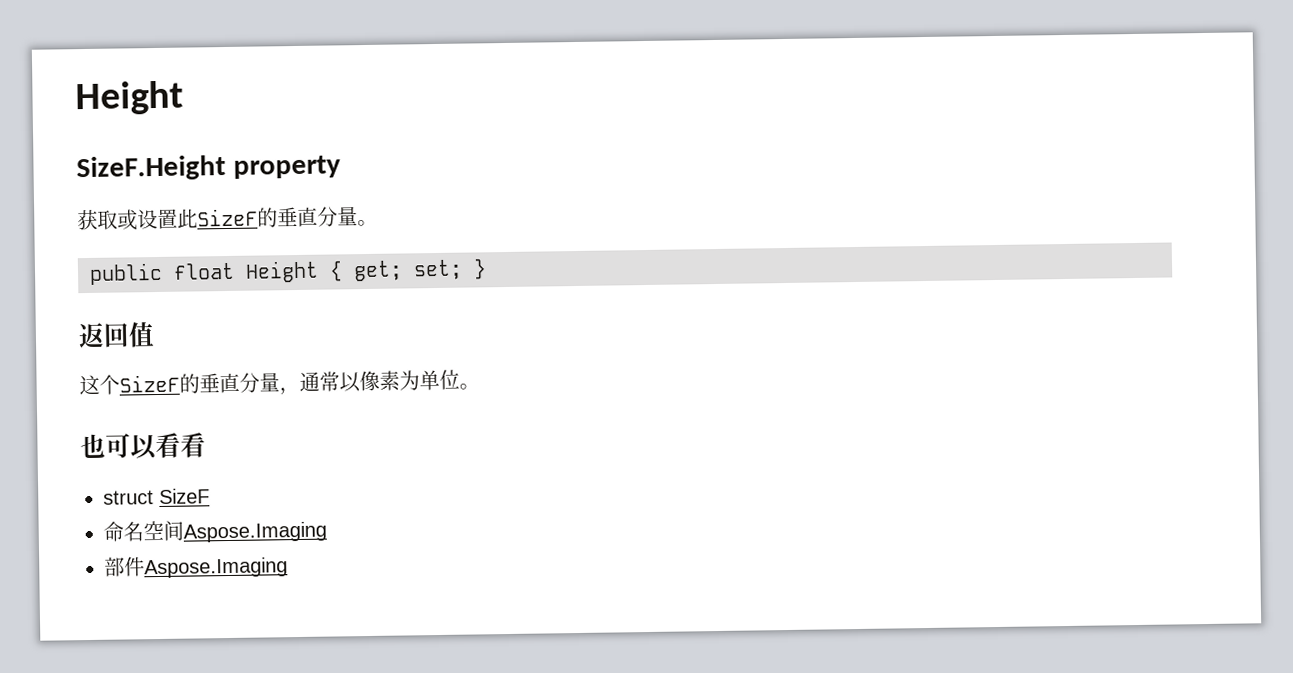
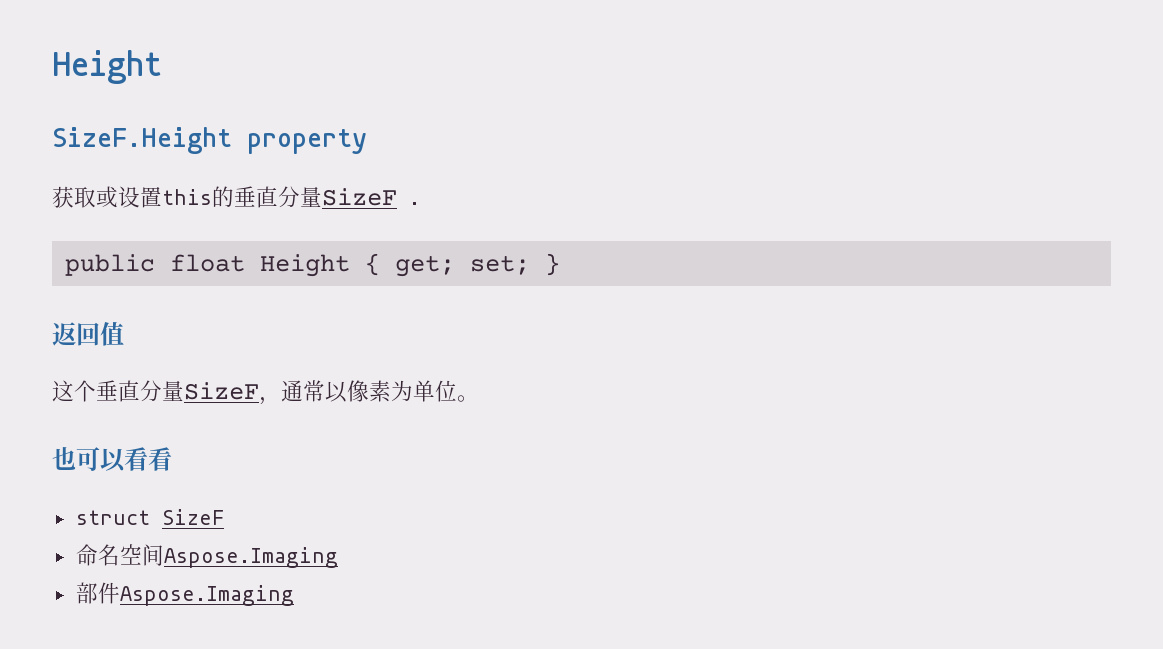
- 获取或设置此SizeF的垂直分量。
+ 获取或设置this的垂直分量SizeF .
- 这个SizeF的垂直分量，通常以像素为单位。
+ 这个垂直分量SizeF，通常以像素为单位。

